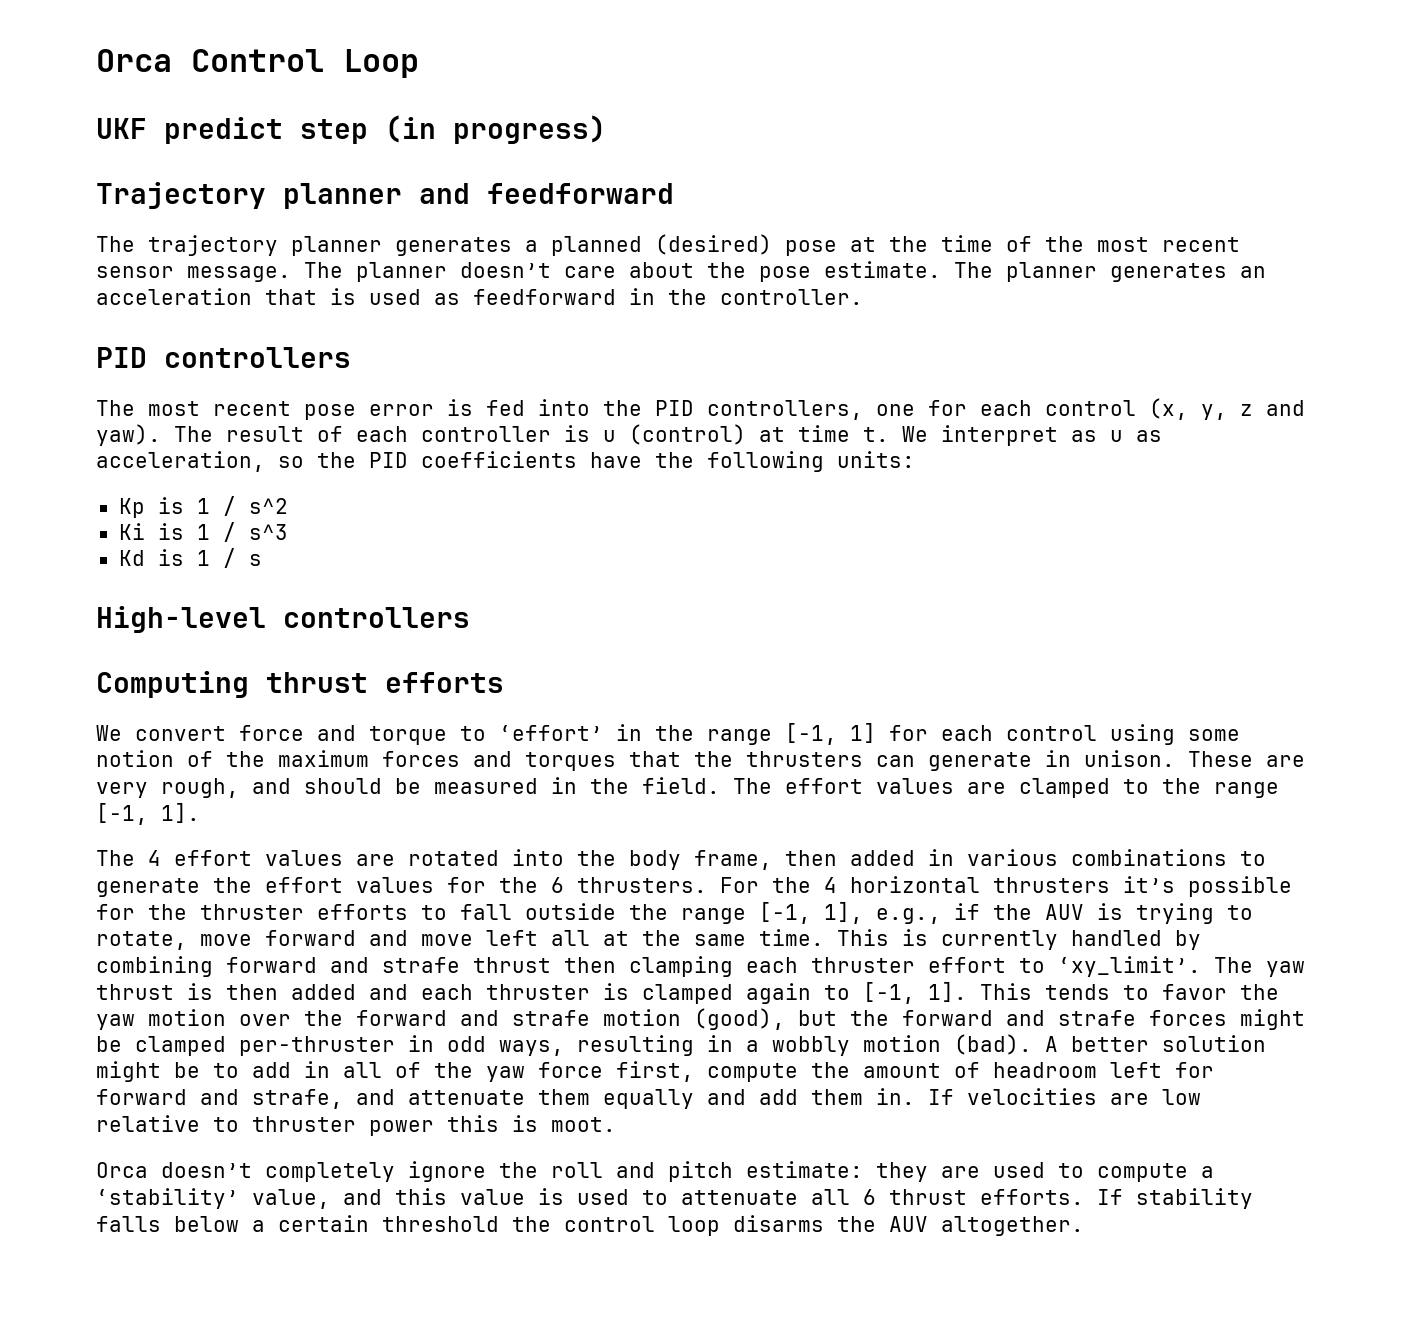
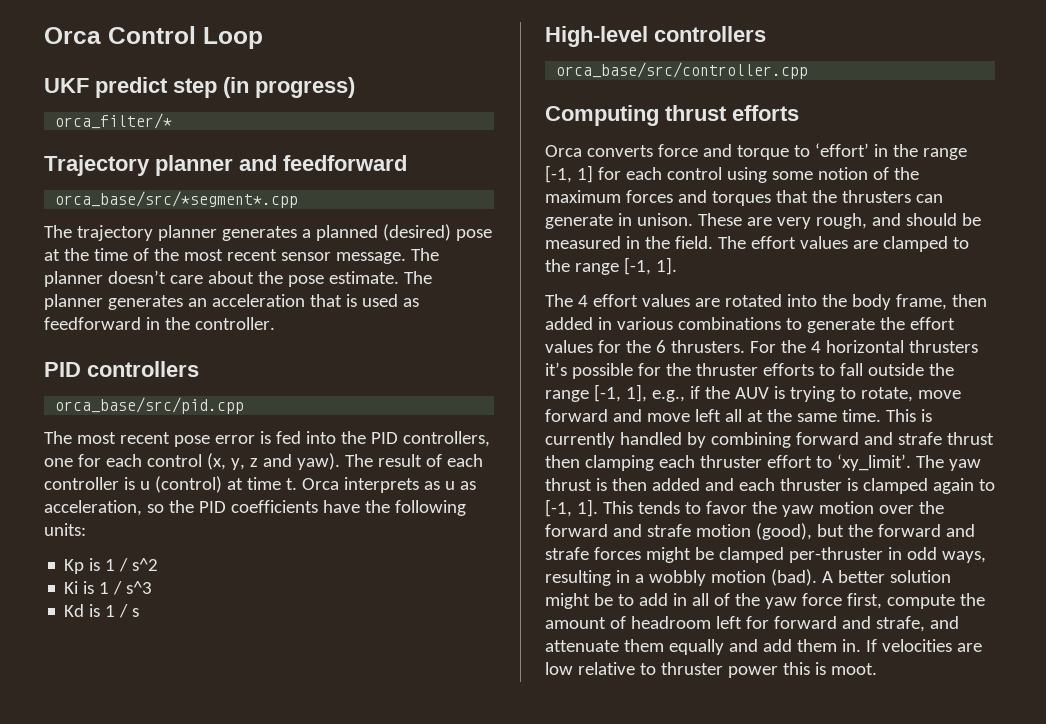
+ orca_filter/*
+ orca_base/src/*segment*.cpp
+ orca_base/src/pid.cpp
- We interpret as u as acceleration, so the PID coefficients have the following units:
+ Orca interprets as u as acceleration, so the PID coefficients have the following units:
+ orca_base/src/controller.cpp
- We convert force and torque to ‘effort’ in the range [-1, 1] for each control using some notion of the maximum forces and torques that the thrusters can generate in unison.
+ Orca converts force and torque to ‘effort’ in the range [-1, 1] for each control using some notion of the maximum forces and torques that the thrusters can generate in unison.
- Orca doesn’t completely ignore the roll and pitch estimate: they are used to compute a ‘stability’ value, and this value is used to attenuate all 6 thrust efforts. If stability falls below a certain threshold the control loop disarms the AUV altogether.

